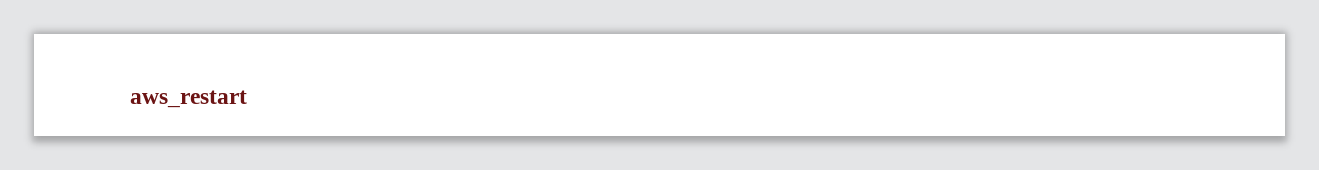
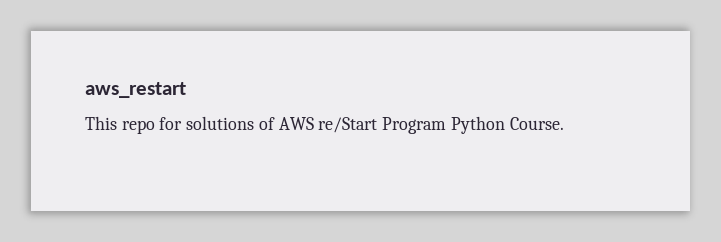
+ This repo for solutions of AWS re/Start Program Python Course.

